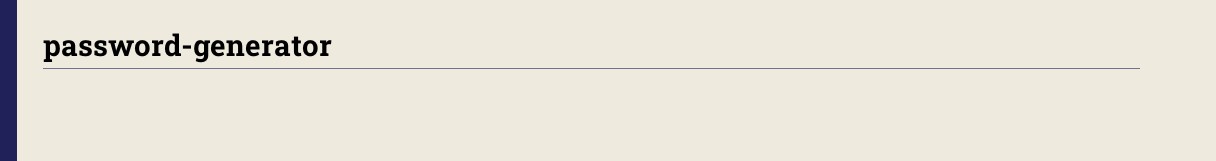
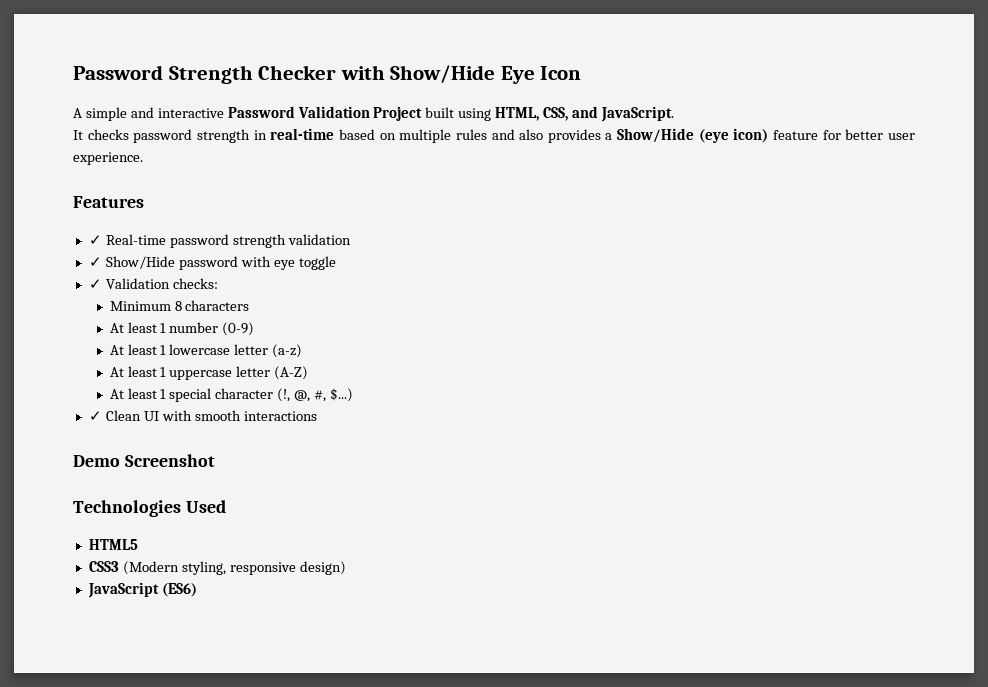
- password-generator
+ Password Strength Checker with Show/Hide Eye Icon
+ A simple and interactive Password Validation Project built using HTML, CSS, and JavaScript.
+ It checks password strength in real-time based on multiple rules and also provides a Show/Hide (eye icon) feature for better user experience.
+ Features
+ ✓ Real-time password strength validation
+ ✓ Show/Hide password with eye toggle
+ ✓ Validation checks:
+ Minimum 8 characters
+ At least 1 number (0-9)
+ At least 1 lowercase letter (a-z)
+ At least 1 uppercase letter (A-Z)
+ At least 1 special character (!, @, #, $...)
+ ✓ Clean UI with smooth interactions
+ Demo Screenshot
+ Technologies Used
+ HTML5
+ CSS3 (Modern styling, responsive design)
+ JavaScript (ES6)

